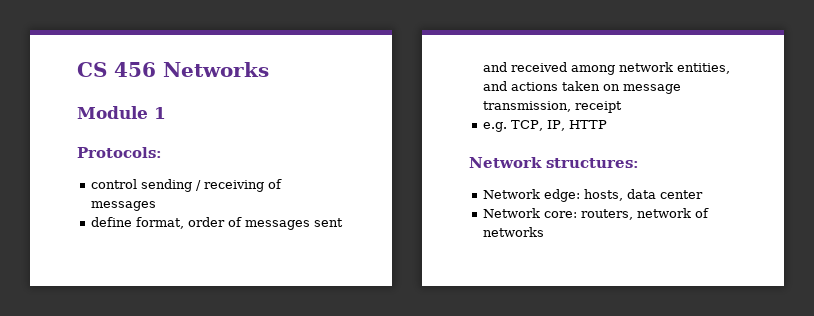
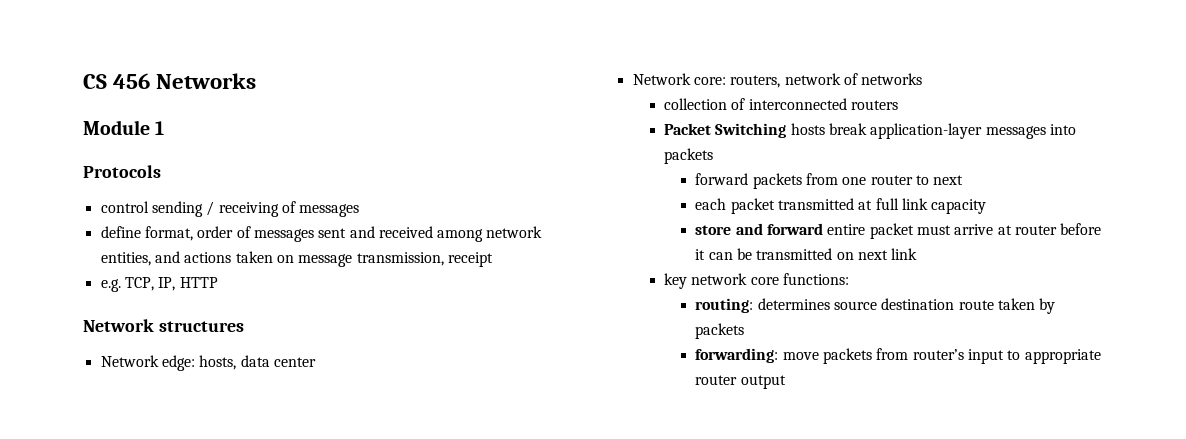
- Protocols:
+ Protocols
- Network structures:
+ Network structures
+ collection of interconnected routers
+ Packet Switching hosts break application-layer messages into packets
+ forward packets from one router to next
+ each packet transmitted at full link capacity
+ store and forward entire packet must arrive at router before it can be transmitted on next link
+ key network core functions:
+ routing: determines source destination route taken by packets
+ forwarding: move packets from router’s input to appropriate router output

